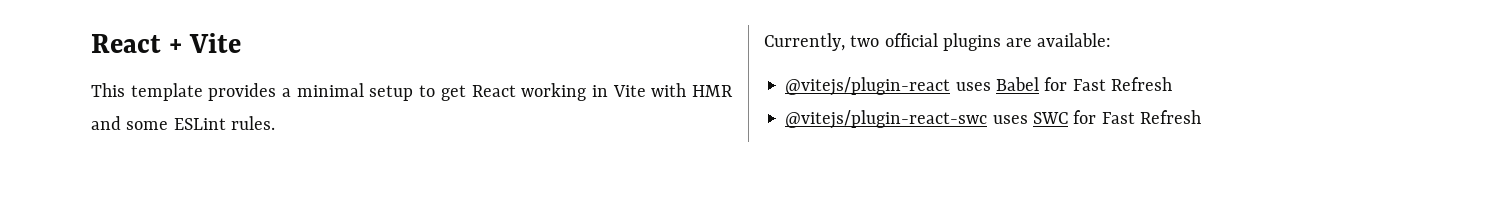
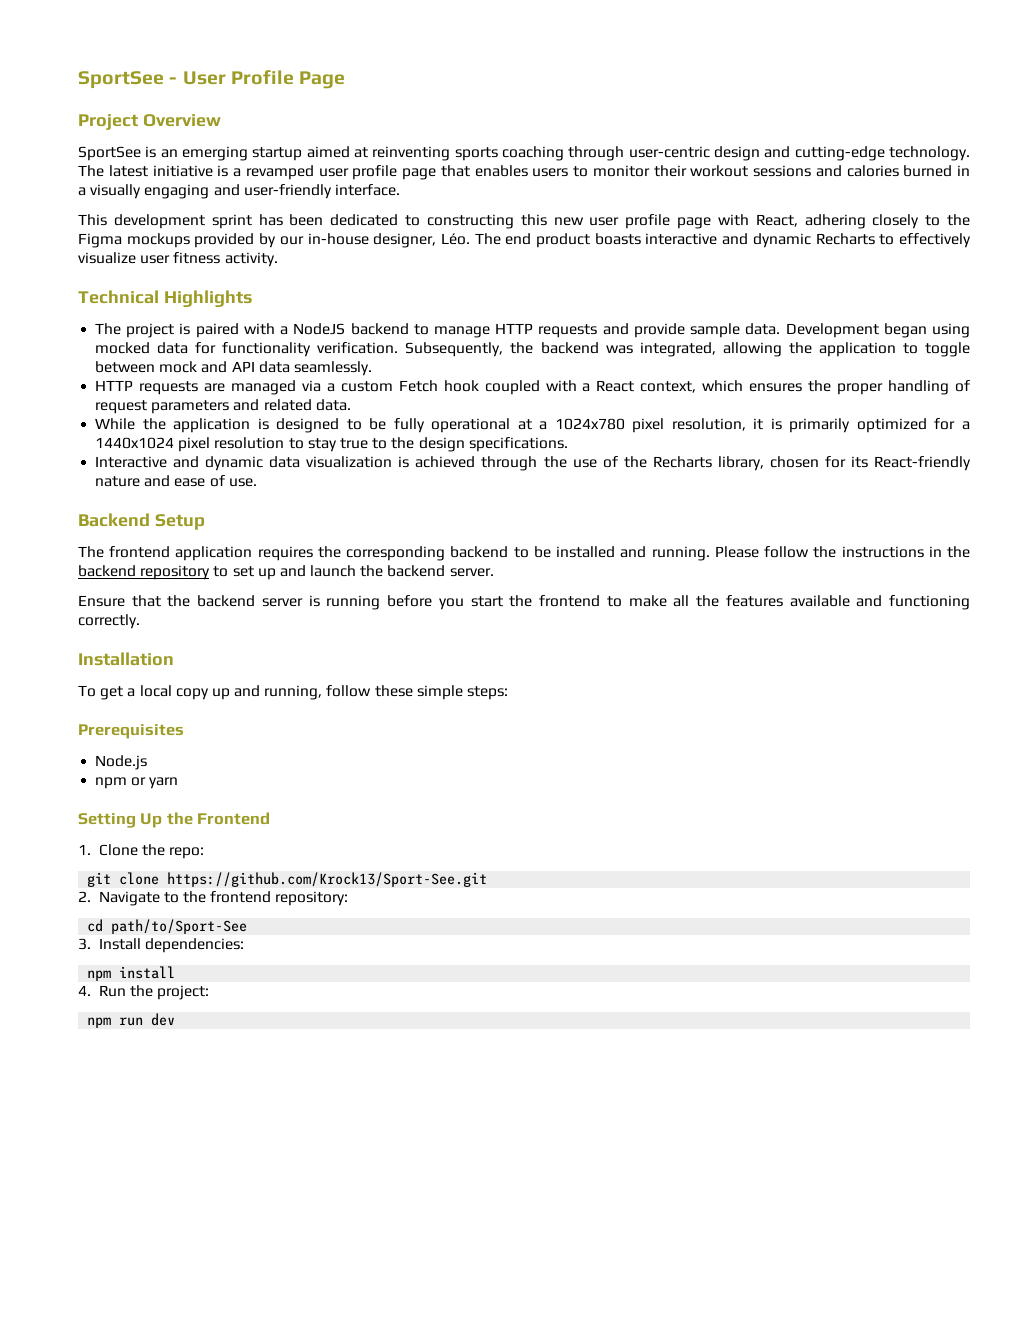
- React + Vite
- This template provides a minimal setup to get React working in Vite with HMR and some ESLint rules.
- Currently, two official plugins are available:
- @vitejs/plugin-react uses Babel for Fast Refresh
- @vitejs/plugin-react-swc uses SWC for Fast Refresh
+ SportSee - User Profile Page
+ Project Overview
+ SportSee is an emerging startup aimed at reinventing sports coaching through user-centric design and cutting-edge technology. The latest initiative is a revamped user profile page that enables users to monitor their workout sessions and calories burned in a visually engaging and user-friendly interface.
+ This development sprint has been dedicated to constructing this new user profile page with React, adhering closely to the Figma mockups provided by our in-house designer, Léo. The end product boasts interactive and dynamic Recharts to effectively visualize user fitness activity.
+ Technical Highlights
+ The project is paired with a NodeJS backend to manage HTTP requests and provide sample data. Development began using mocked data for functionality verification. Subsequently, the backend was integrated, allowing the application to toggle between mock and API data seamlessly.
+ HTTP requests are managed via a custom Fetch hook coupled with a React context, which ensures the proper handling of request parameters and related data.
+ While the application is designed to be fully operational at a 1024x780 pixel resolution, it is primarily optimized for a 1440x1024 pixel resolution to stay true to the design specifications.
+ Interactive and dynamic data visualization is achieved through the use of the Recharts library, chosen for its React-friendly nature and ease of use.
+ Backend Setup
+ The frontend application requires the corresponding backend to be installed and running. Please follow the instructions in the backend repository to set up and launch the backend server.
+ Ensure that the backend server is running before you start the frontend to make all the features available and functioning correctly.
+ Installation
+ To get a local copy up and running, follow these simple steps:
+ Prerequisites
+ Node.js
+ npm or yarn
+ Setting Up the Frontend
+ 1. Clone the repo:
+ git clone https://github.com/Krock13/Sport-See.git
+ 2. Navigate to the frontend repository:
+ cd path/to/Sport-See
+ 3. Install dependencies:
+ npm install
+ 4. Run the project:
+ npm run dev

